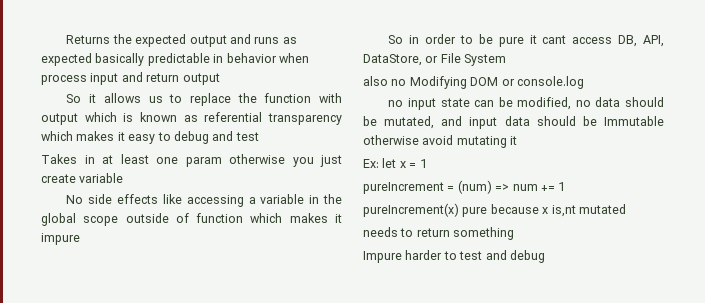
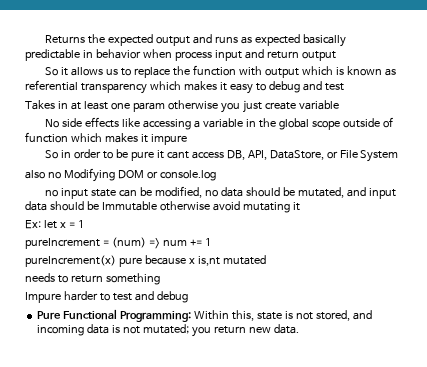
+ Pure Functional Programming: Within this, state is not stored, and incoming data is not mutated; you return new data.

